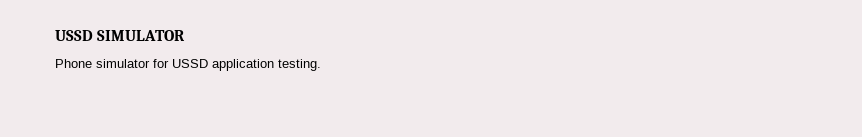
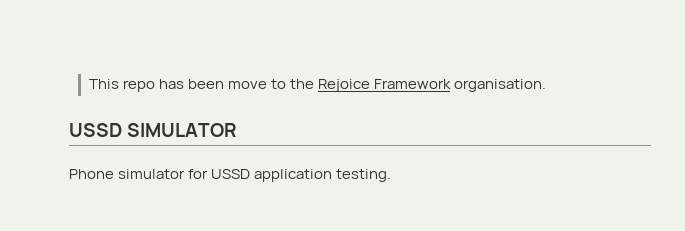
+ This repo has been move to the Rejoice Framework organisation.

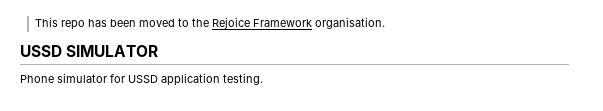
- This repo has been move to the Rejoice Framework organisation.
+ This repo has been moved to the Rejoice Framework organisation.

